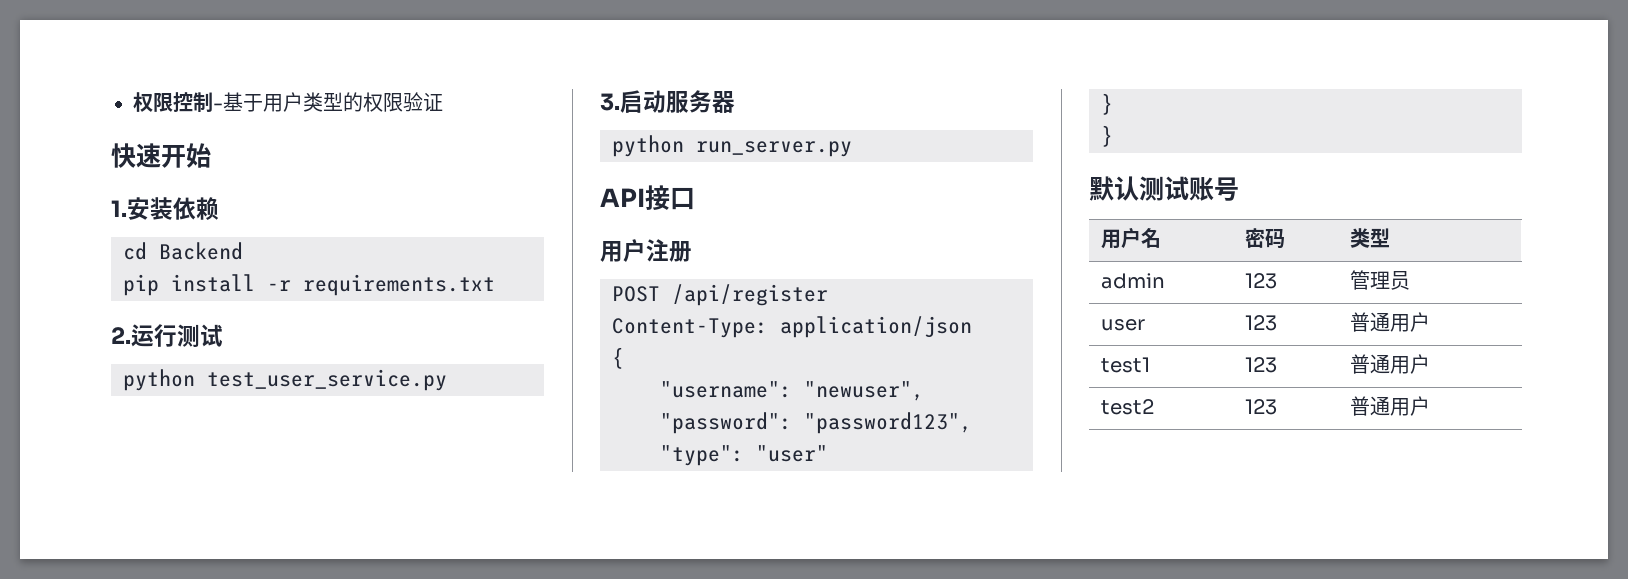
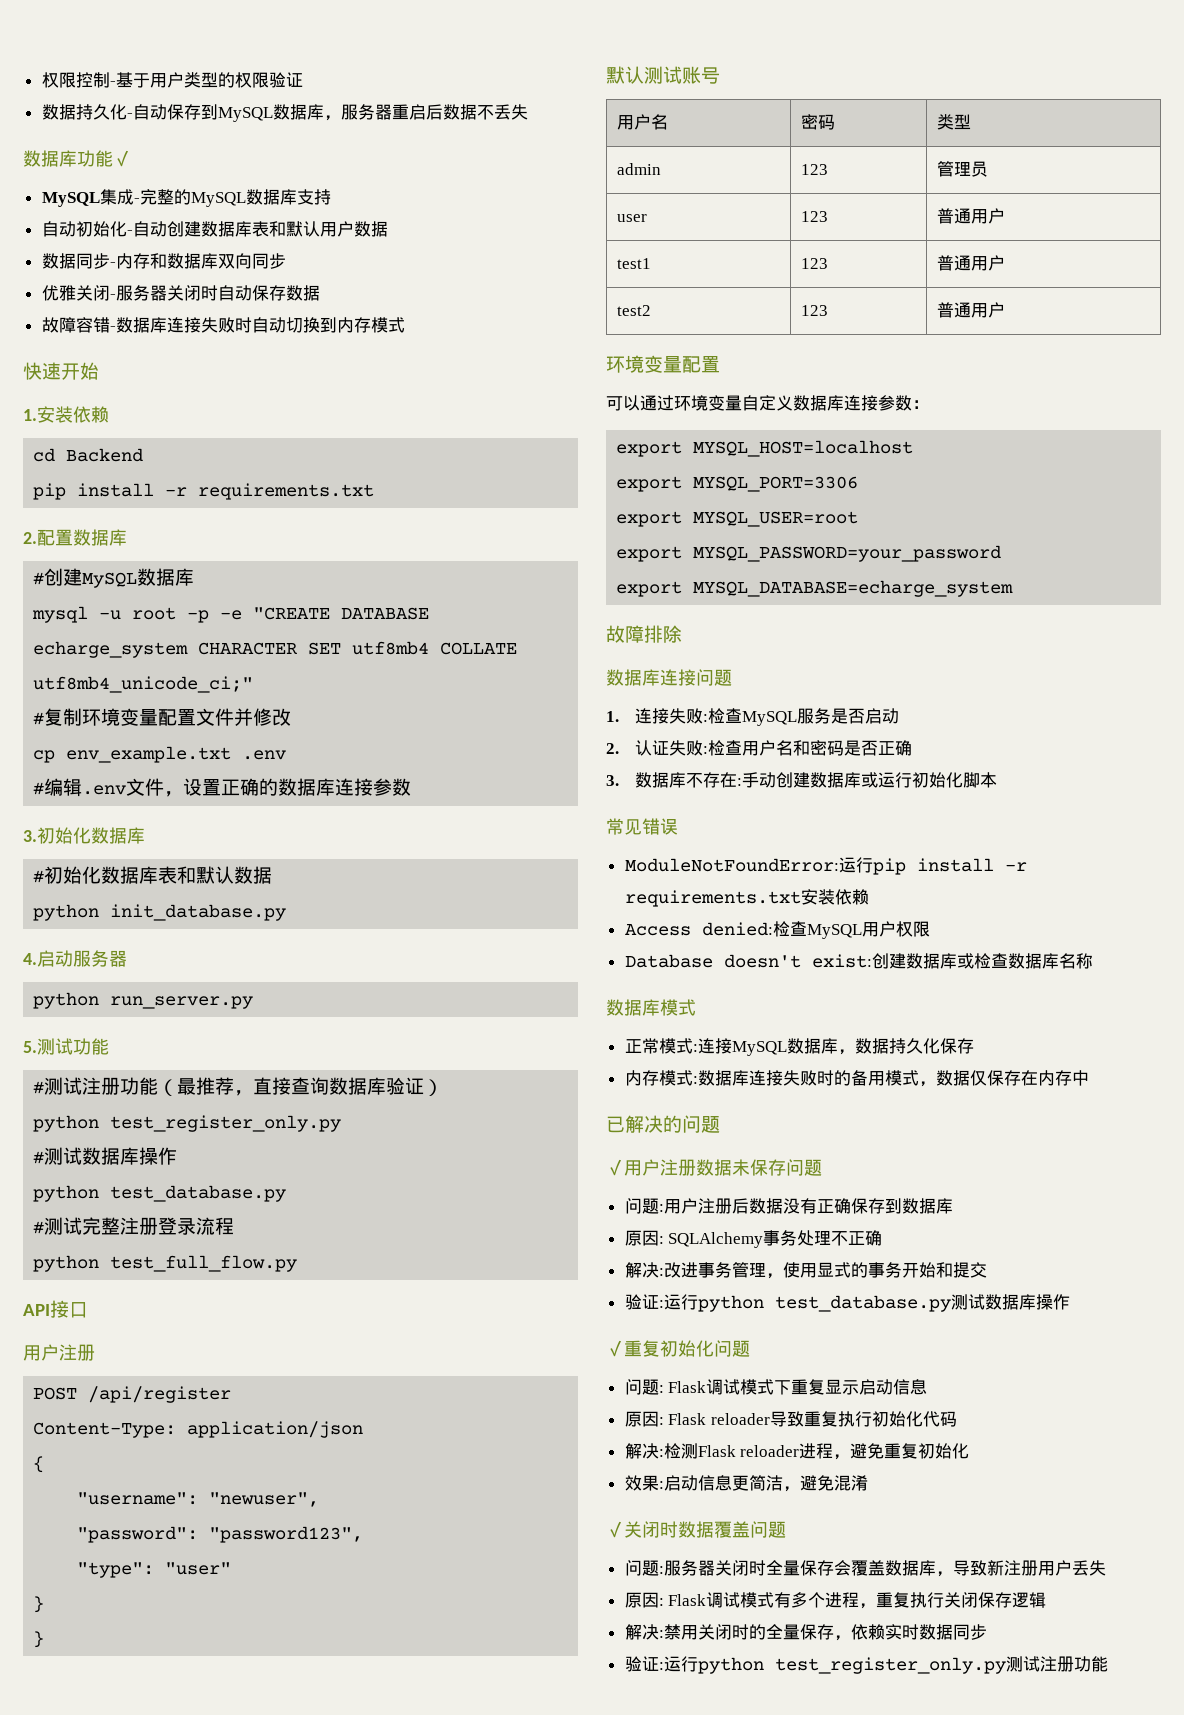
+ 数据持久化-自动保存到MySQL数据库，服务器重启后数据不丢失
+ 数据库功能✓
+ MySQL集成-完整的MySQL数据库支持
+ 自动初始化-自动创建数据库表和默认用户数据
+ 数据同步-内存和数据库双向同步
+ 优雅关闭-服务器关闭时自动保存数据
+ 故障容错-数据库连接失败时自动切换到内存模式
- 2.运行测试
- python test_user_service.py
- 3.启动服务器
+ 2.配置数据库
+ #创建MySQL数据库
+ mysql -u root -p -e "CREATE DATABASE echarge_system CHARACTER SET utf8mb4 COLLATE utf8mb4_unicode_ci;"
+ #复制环境变量配置文件并修改
+ cp env_example.txt .env
+ #编辑.env文件，设置正确的数据库连接参数
+ 3.初始化数据库
+ #初始化数据库表和默认数据
+ python init_database.py
+ 4.启动服务器
+ 5.测试功能
+ #测试注册功能（最推荐，直接查询数据库验证）
+ python test_register_only.py
+ #测试数据库操作
+ python test_database.py
+ #测试完整注册登录流程
+ python test_full_flow.py
  test2 | 123 | 普通用户
+ 环境变量配置
+ 可以通过环境变量自定义数据库连接参数：
+ export MYSQL_HOST=localhost
+ export MYSQL_PORT=3306
+ export MYSQL_USER=root
+ export MYSQL_PASSWORD=your_password
+ export MYSQL_DATABASE=echarge_system
+ 故障排除
+ 数据库连接问题
+ 1.连接失败:检查MySQL服务是否启动
+ 2.认证失败:检查用户名和密码是否正确
+ 3.数据库不存在:手动创建数据库或运行初始化脚本
+ 常见错误
+ ModuleNotFoundError:运行pip install -r requirements.txt安装依赖
+ Access denied:检查MySQL用户权限
+ Database doesn't exist:创建数据库或检查数据库名称
+ 数据库模式
+ 正常模式:连接MySQL数据库，数据持久化保存
+ 内存模式:数据库连接失败时的备用模式，数据仅保存在内存中
+ 已解决的问题
+ ✓用户注册数据未保存问题
+ 问题:用户注册后数据没有正确保存到数据库
+ 原因: SQLAlchemy事务处理不正确
+ 解决:改进事务管理，使用显式的事务开始和提交
+ 验证:运行python test_database.py测试数据库操作
+ ✓重复初始化问题
+ 问题: Flask调试模式下重复显示启动信息
+ 原因: Flask reloader导致重复执行初始化代码
+ 解决:检测Flask reloader进程，避免重复初始化
+ 效果:启动信息更简洁，避免混淆
+ ✓关闭时数据覆盖问题
+ 问题:服务器关闭时全量保存会覆盖数据库，导致新注册用户丢失
+ 原因: Flask调试模式有多个进程，重复执行关闭保存逻辑
+ 解决:禁用关闭时的全量保存，依赖实时数据同步
+ 验证:运行python test_register_only.py测试注册功能

